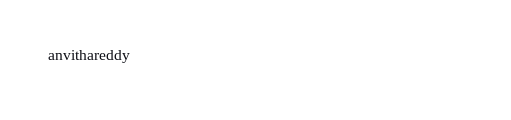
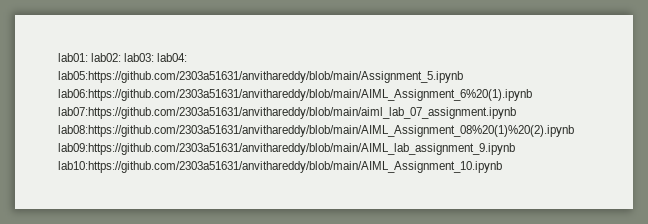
- anvithareddy
+ lab01: lab02: lab03: lab04: lab05:https://github.com/2303a51631/anvithareddy/blob/main/Assignment_5.ipynb lab06:https://github.com/2303a51631/anvithareddy/blob/main/AIML_Assignment_6%20(1).ipynb lab07:https://github.com/2303a51631/anvithareddy/blob/main/aiml_lab_07_assignment.ipynb lab08:https://github.com/2303a51631/anvithareddy/blob/main/AIML_Assignment_08%20(1)%20(2).ipynb lab09:https://github.com/2303a51631/anvithareddy/blob/main/AIML_lab_assignment_9.ipynb lab10:https://github.com/2303a51631/anvithareddy/blob/main/AIML_Assignment_10.ipynb

